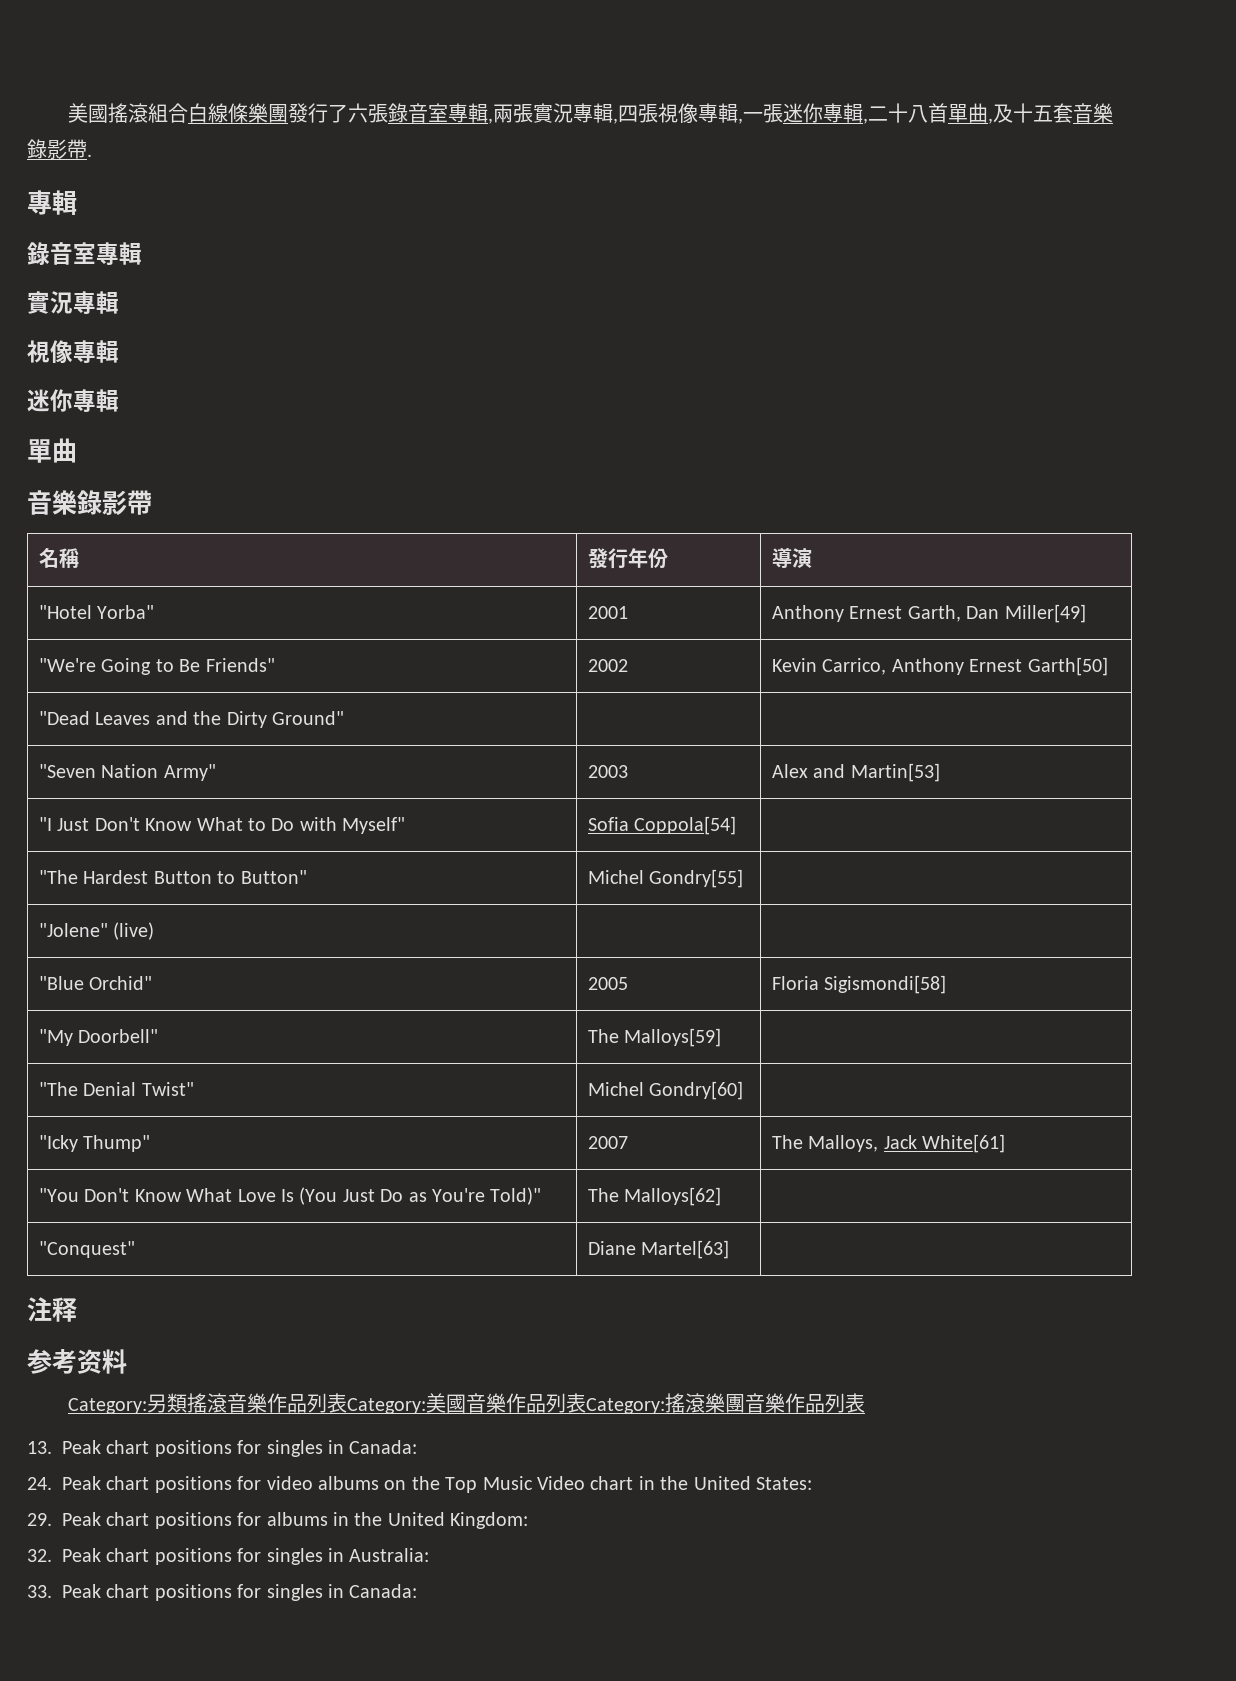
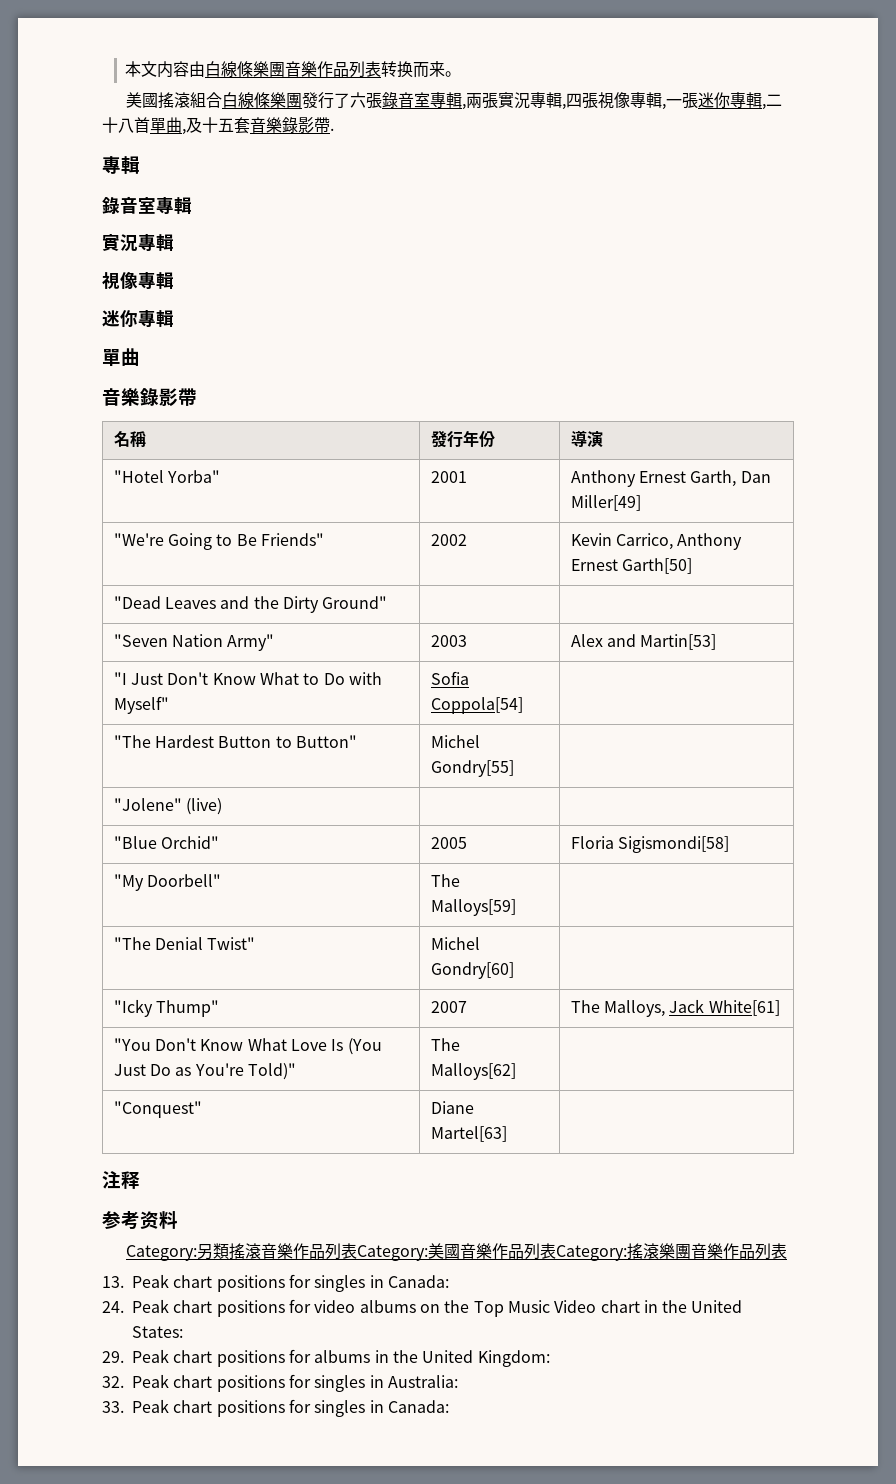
+ 本文内容由白線條樂團音樂作品列表转换而来。

